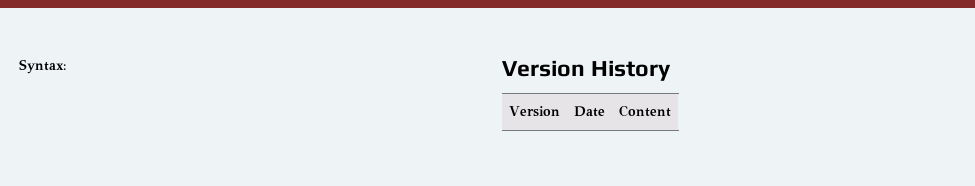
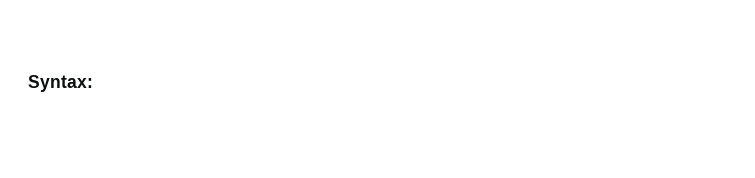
- Version History
- Version | Date | Content

